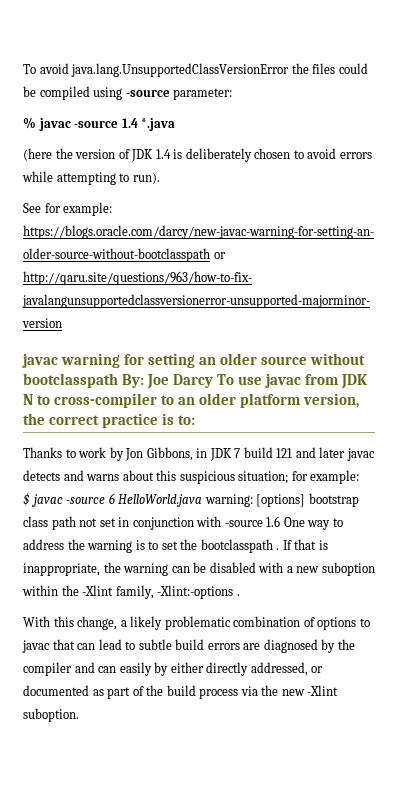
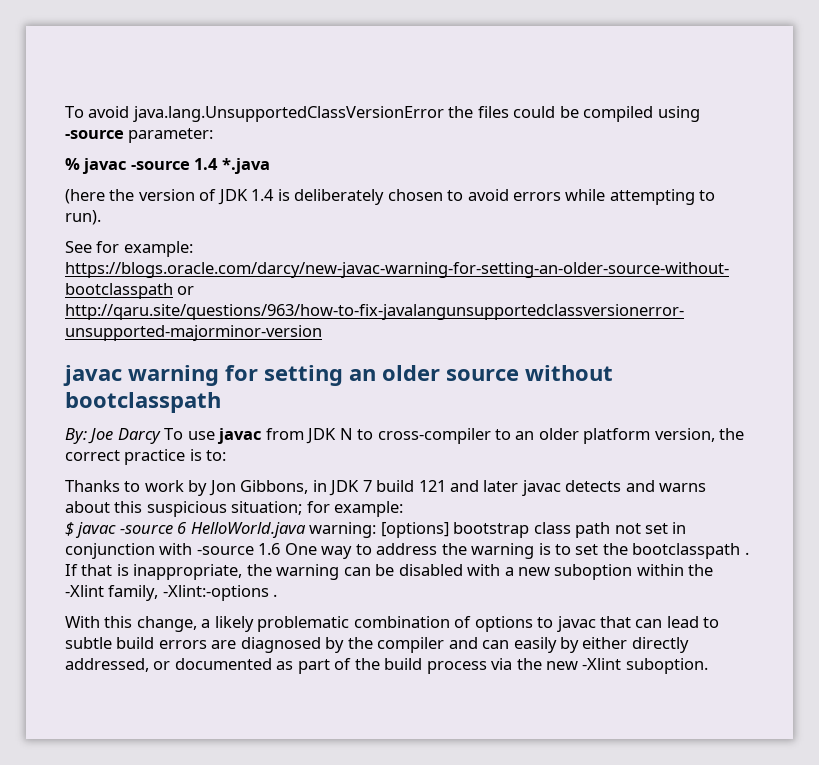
- javac warning for setting an older source without bootclasspath By: Joe Darcy To use javac from JDK N to cross-compiler to an older platform version, the correct practice is to:
+ javac warning for setting an older source without bootclasspath
+ By: Joe Darcy To use javac from JDK N to cross-compiler to an older platform version, the correct practice is to:

